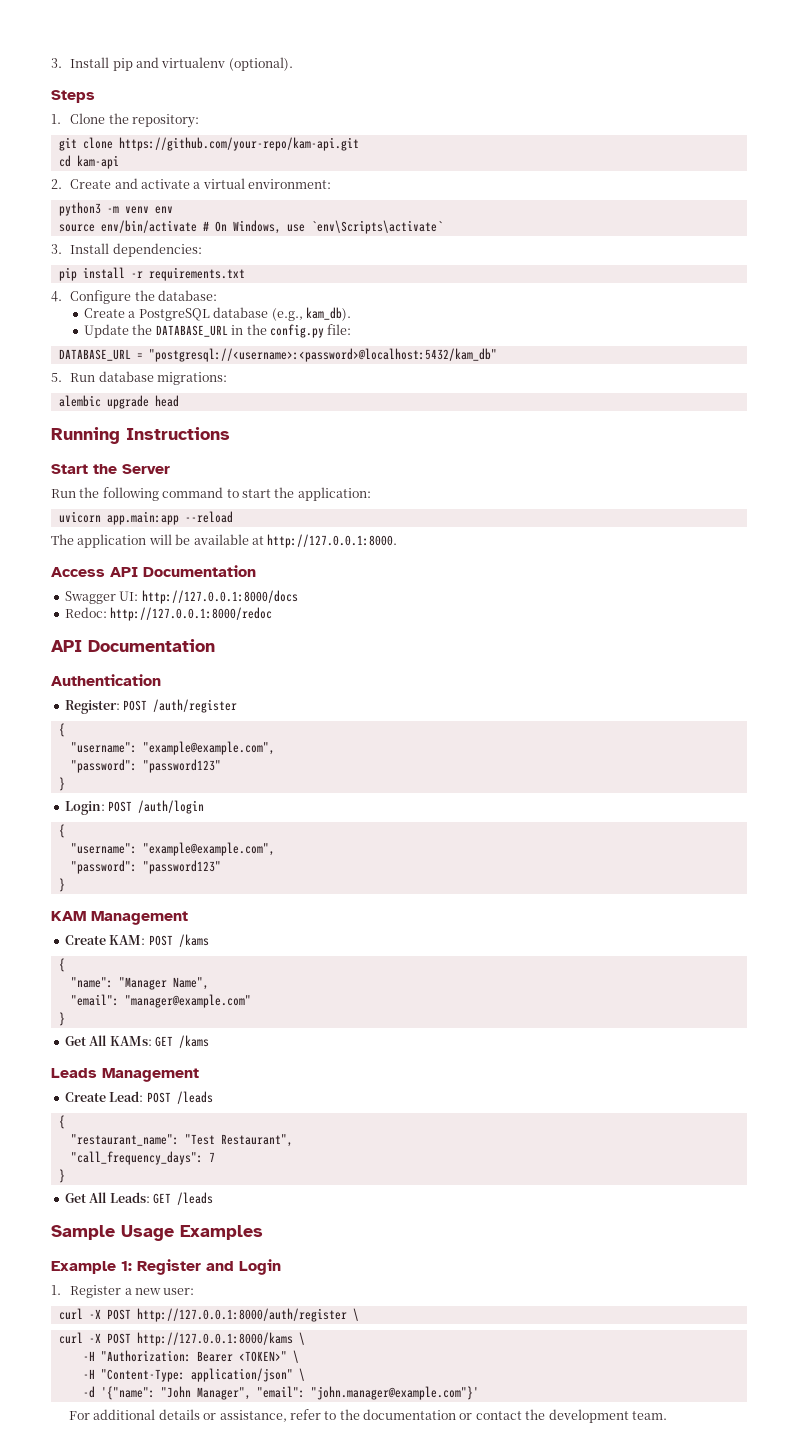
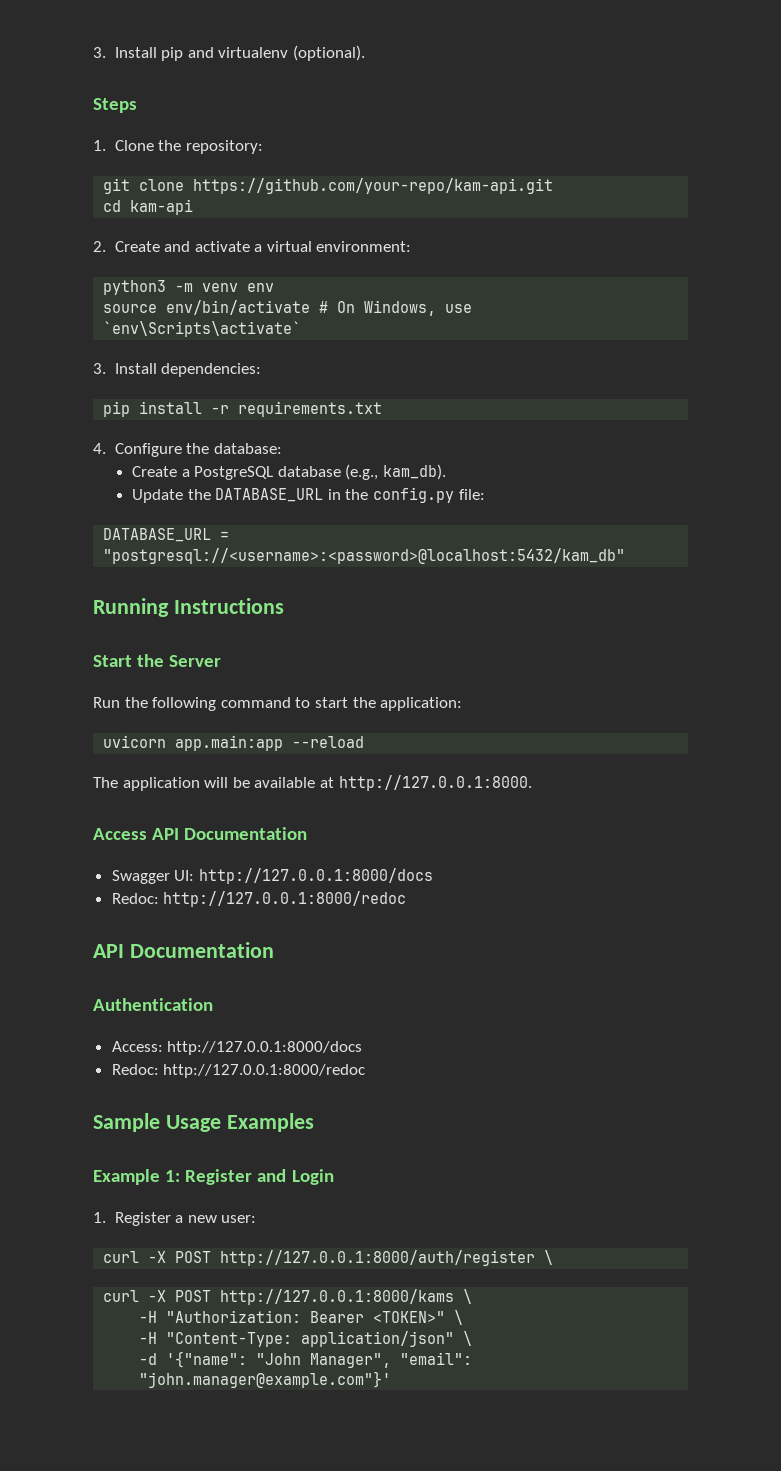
- 5. Run database migrations:
- alembic upgrade head
- Register: POST /auth/register
- {
- "username": "example@example.com",
- "password": "password123"
- }
- Login: POST /auth/login
- {
- "username": "example@example.com",
- "password": "password123"
- }
- KAM Management
- Create KAM: POST /kams
- {
- "name": "Manager Name",
- "email": "manager@example.com"
- }
- Get All KAMs: GET /kams
- Leads Management
- Create Lead: POST /leads
- {
- "restaurant_name": "Test Restaurant",
- "call_frequency_days": 7
- }
- Get All Leads: GET /leads
+ Access: http://127.0.0.1:8000/docs
+ Redoc: http://127.0.0.1:8000/redoc
- For additional details or assistance, refer to the documentation or contact the development team.

